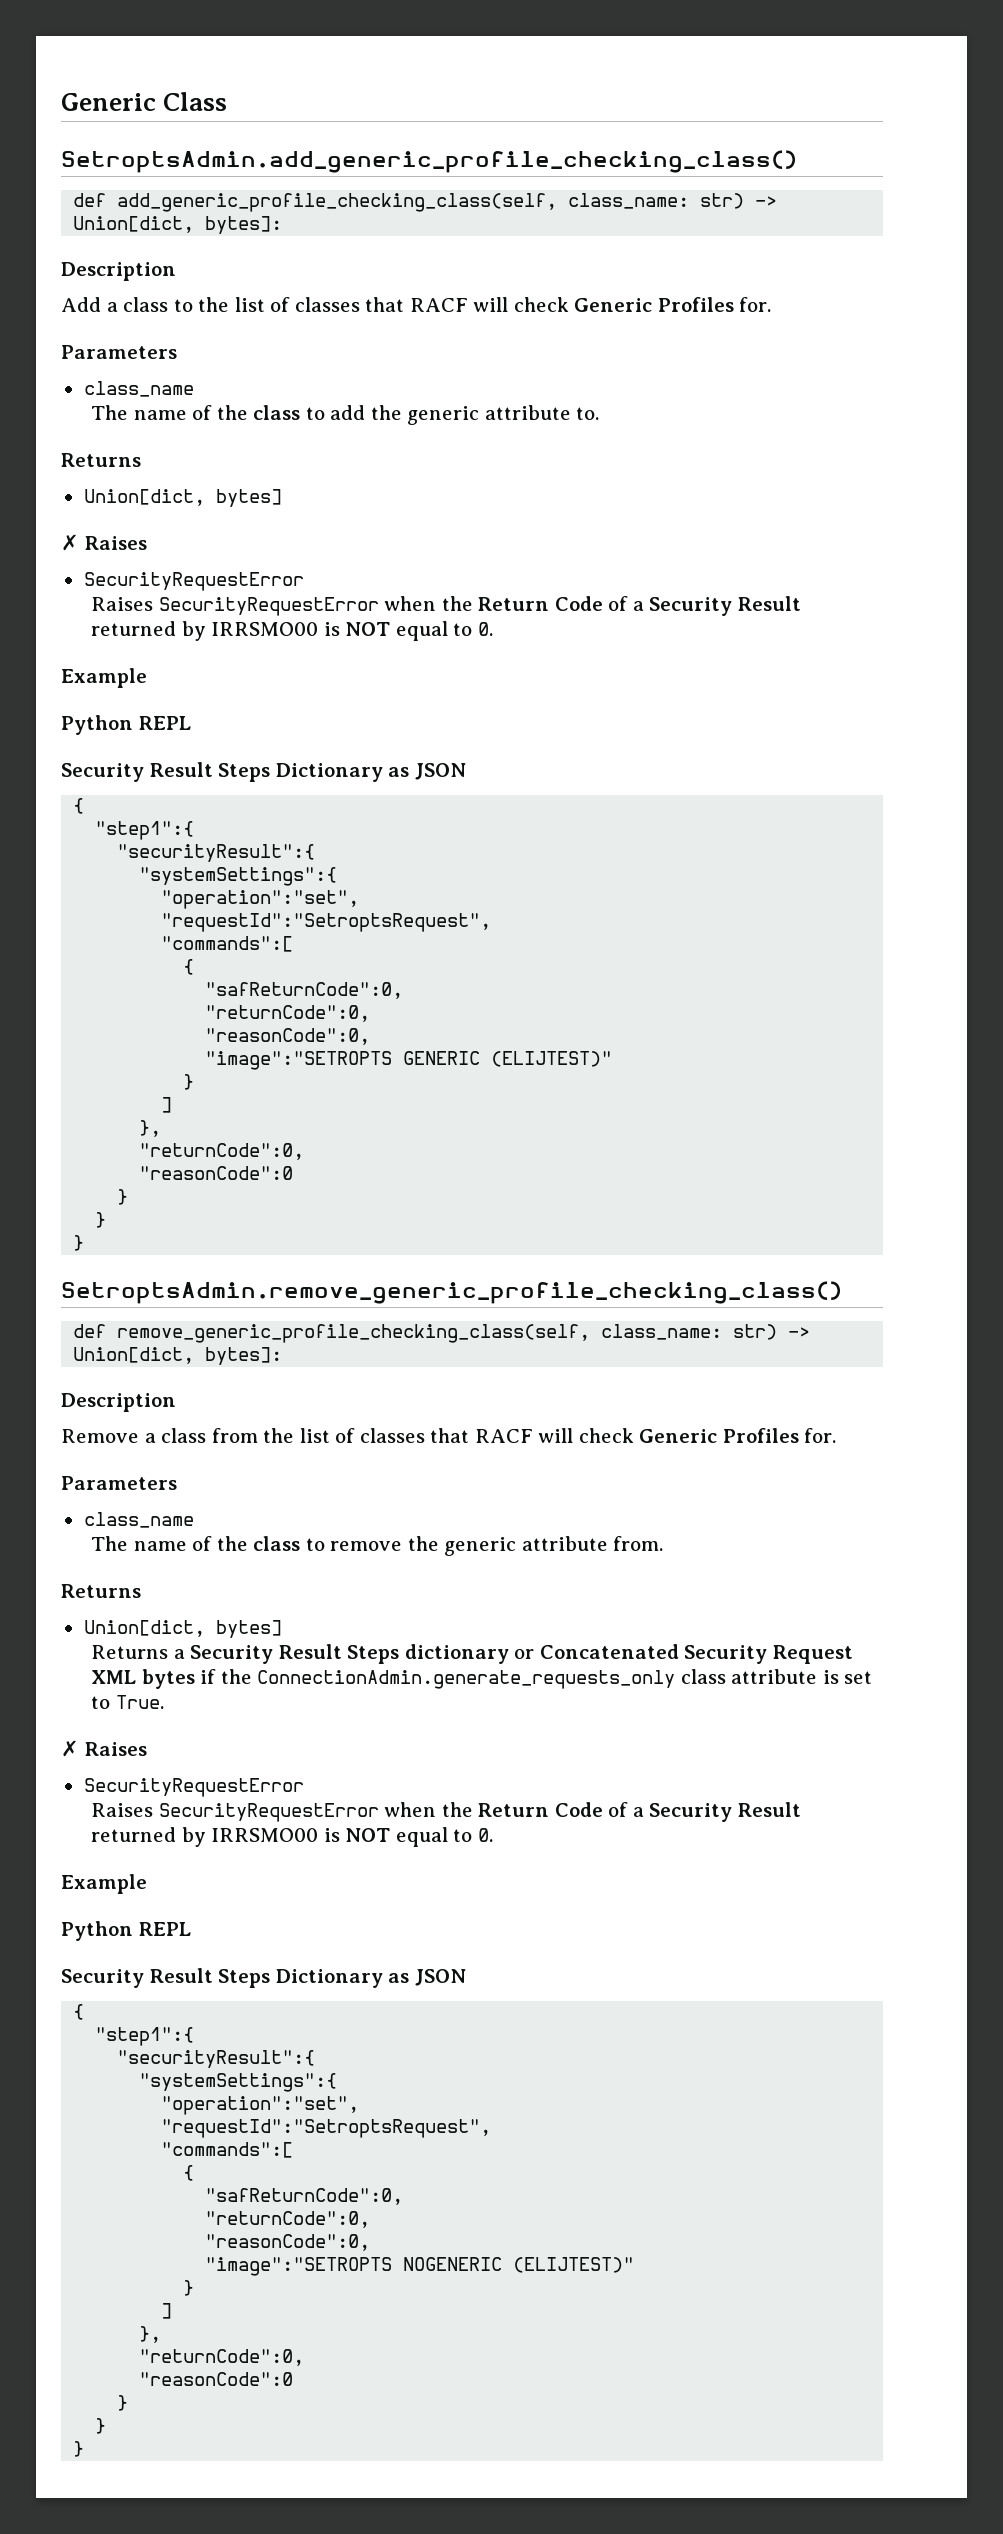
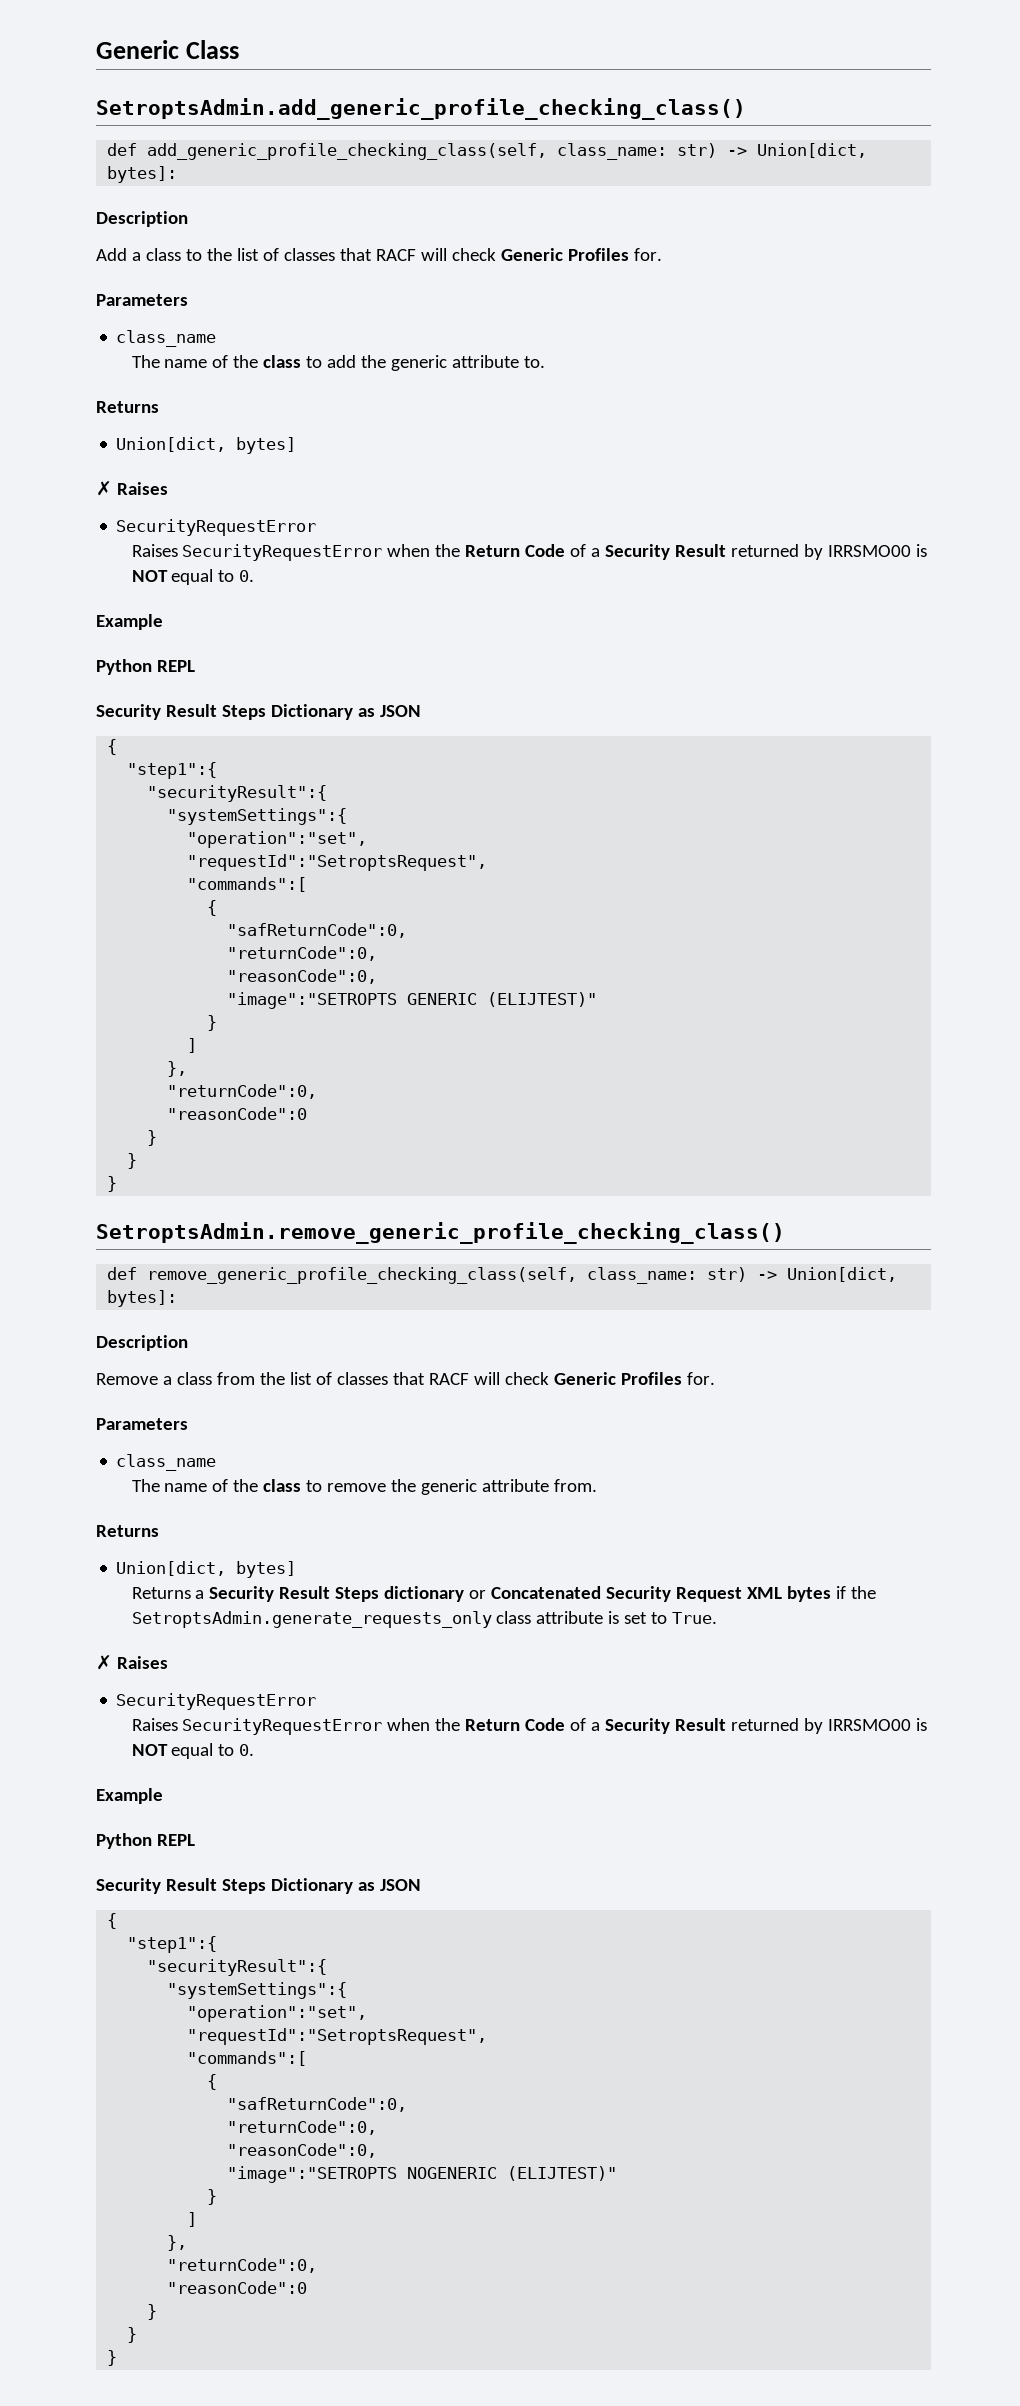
- Returns a Security Result Steps dictionary or Concatenated Security Request XML bytes if the ConnectionAdmin.generate_requests_only class attribute is set to True.
+ Returns a Security Result Steps dictionary or Concatenated Security Request XML bytes if the SetroptsAdmin.generate_requests_only class attribute is set to True.

